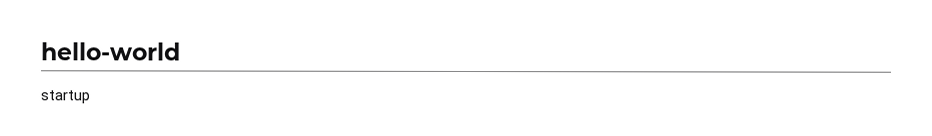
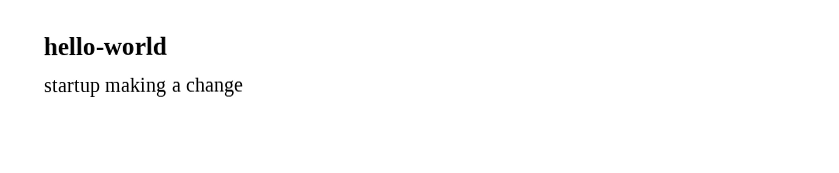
- startup
+ startup making a change

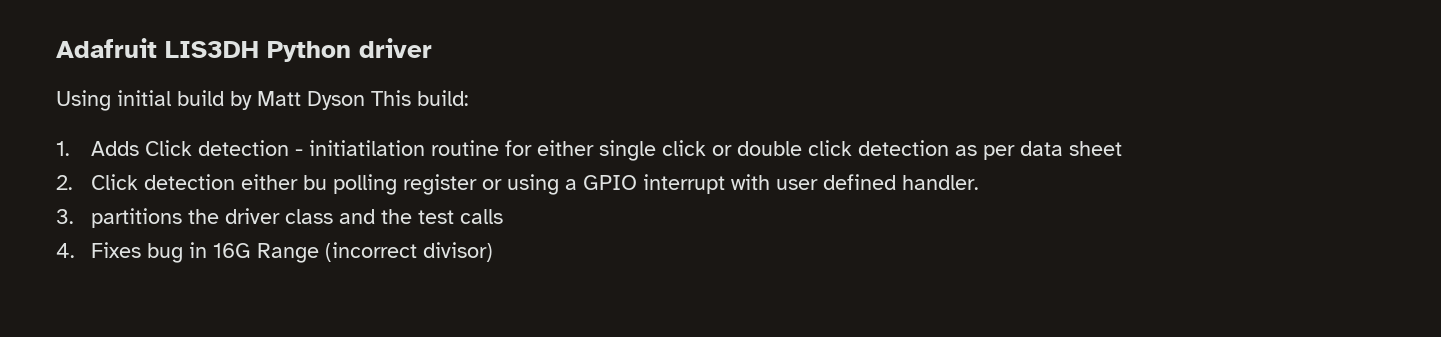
- hello-world
- startup making a change
+ Adafruit LIS3DH Python driver
+ Using initial build by Matt Dyson This build:
+ 1. Adds Click detection - initiatilation routine for either single click or double click detection as per data sheet
+ 2. Click detection either bu polling register or using a GPIO interrupt with user defined handler.
+ 3. partitions the driver class and the test calls
+ 4. Fixes bug in 16G Range (incorrect divisor)

